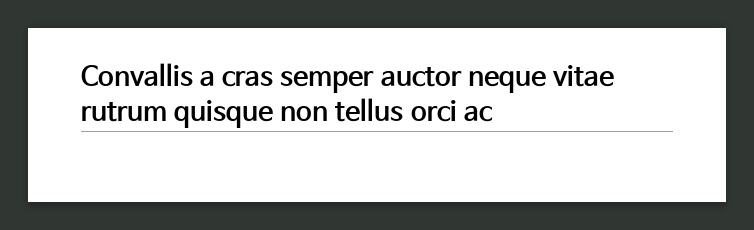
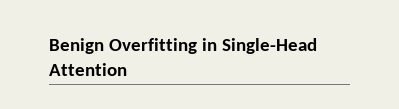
- Convallis a cras semper auctor neque vitae rutrum quisque non tellus orci ac
+ Benign Overfitting in Single-Head Attention

